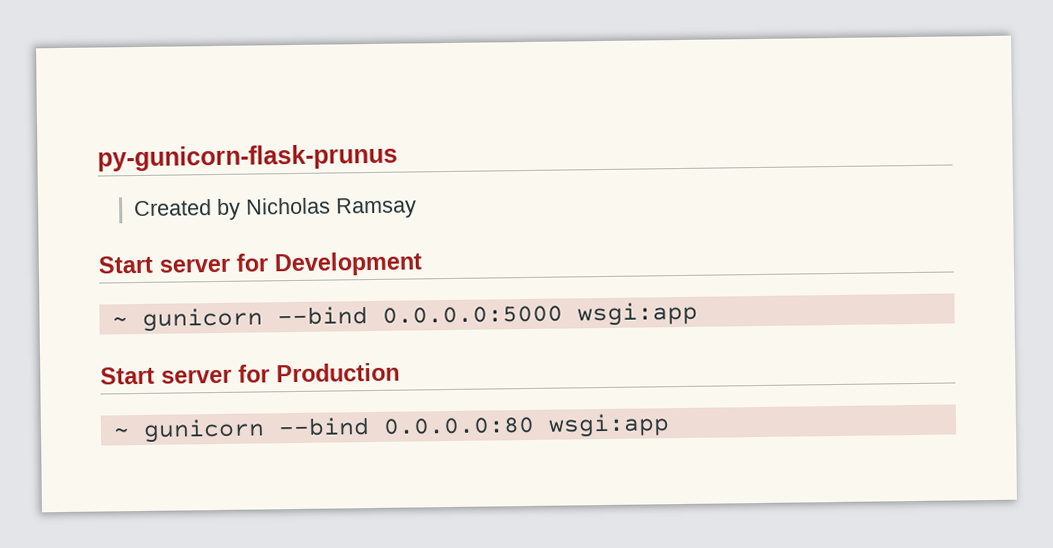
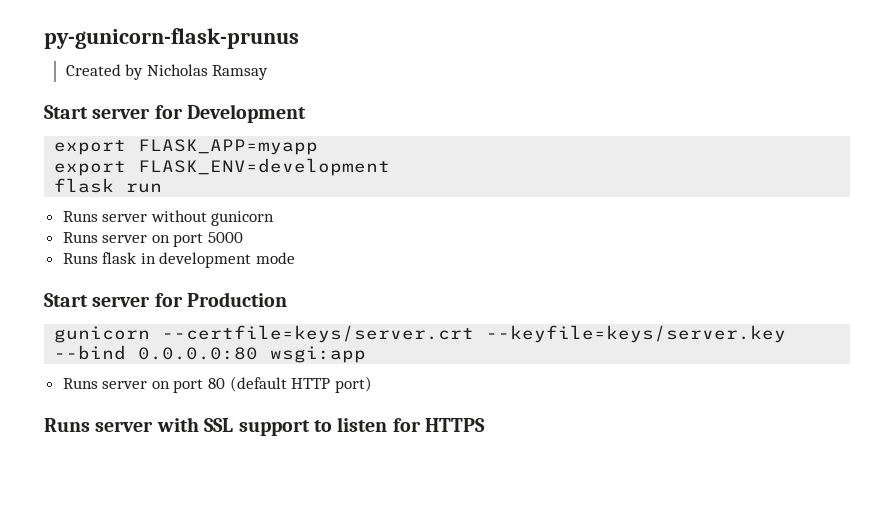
- ~ gunicorn --bind 0.0.0.0:5000 wsgi:app
+ export FLASK_APP=myapp
+ export FLASK_ENV=development
+ flask run
+ Runs server without gunicorn
+ Runs server on port 5000
+ Runs flask in development mode
- ~ gunicorn --bind 0.0.0.0:80 wsgi:app
+ gunicorn --certfile=keys/server.crt --keyfile=keys/server.key --bind 0.0.0.0:80 wsgi:app
+ Runs server on port 80 (default HTTP port)
+ Runs server with SSL support to listen for HTTPS

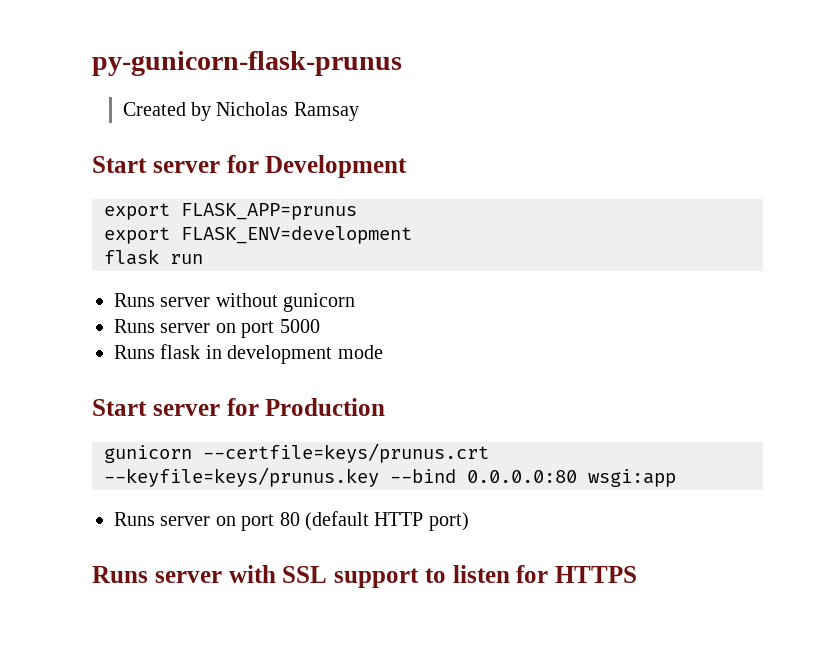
- export FLASK_APP=myapp
+ export FLASK_APP=prunus
- gunicorn --certfile=keys/server.crt --keyfile=keys/server.key --bind 0.0.0.0:80 wsgi:app
+ gunicorn --certfile=keys/prunus.crt --keyfile=keys/prunus.key --bind 0.0.0.0:80 wsgi:app

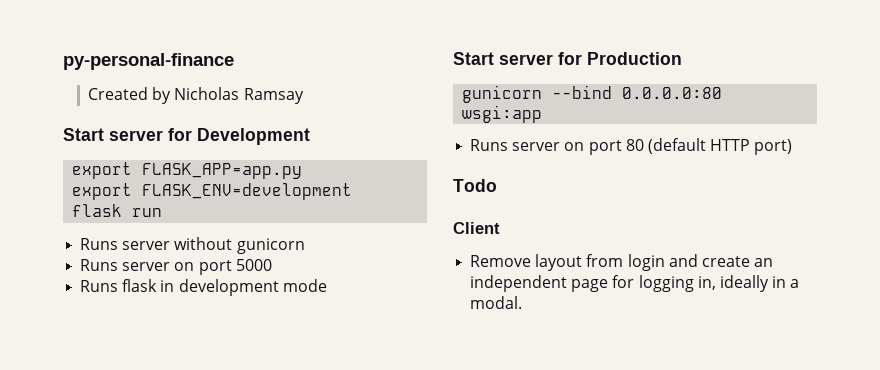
- py-gunicorn-flask-prunus
+ py-personal-finance
- export FLASK_APP=prunus
+ export FLASK_APP=app.py
- gunicorn --certfile=keys/prunus.crt --keyfile=keys/prunus.key --bind 0.0.0.0:80 wsgi:app
+ gunicorn --bind 0.0.0.0:80 wsgi:app
- Runs server with SSL support to listen for HTTPS
+ Todo
+ Client
+ Remove layout from login and create an independent page for logging in, ideally in a modal.

